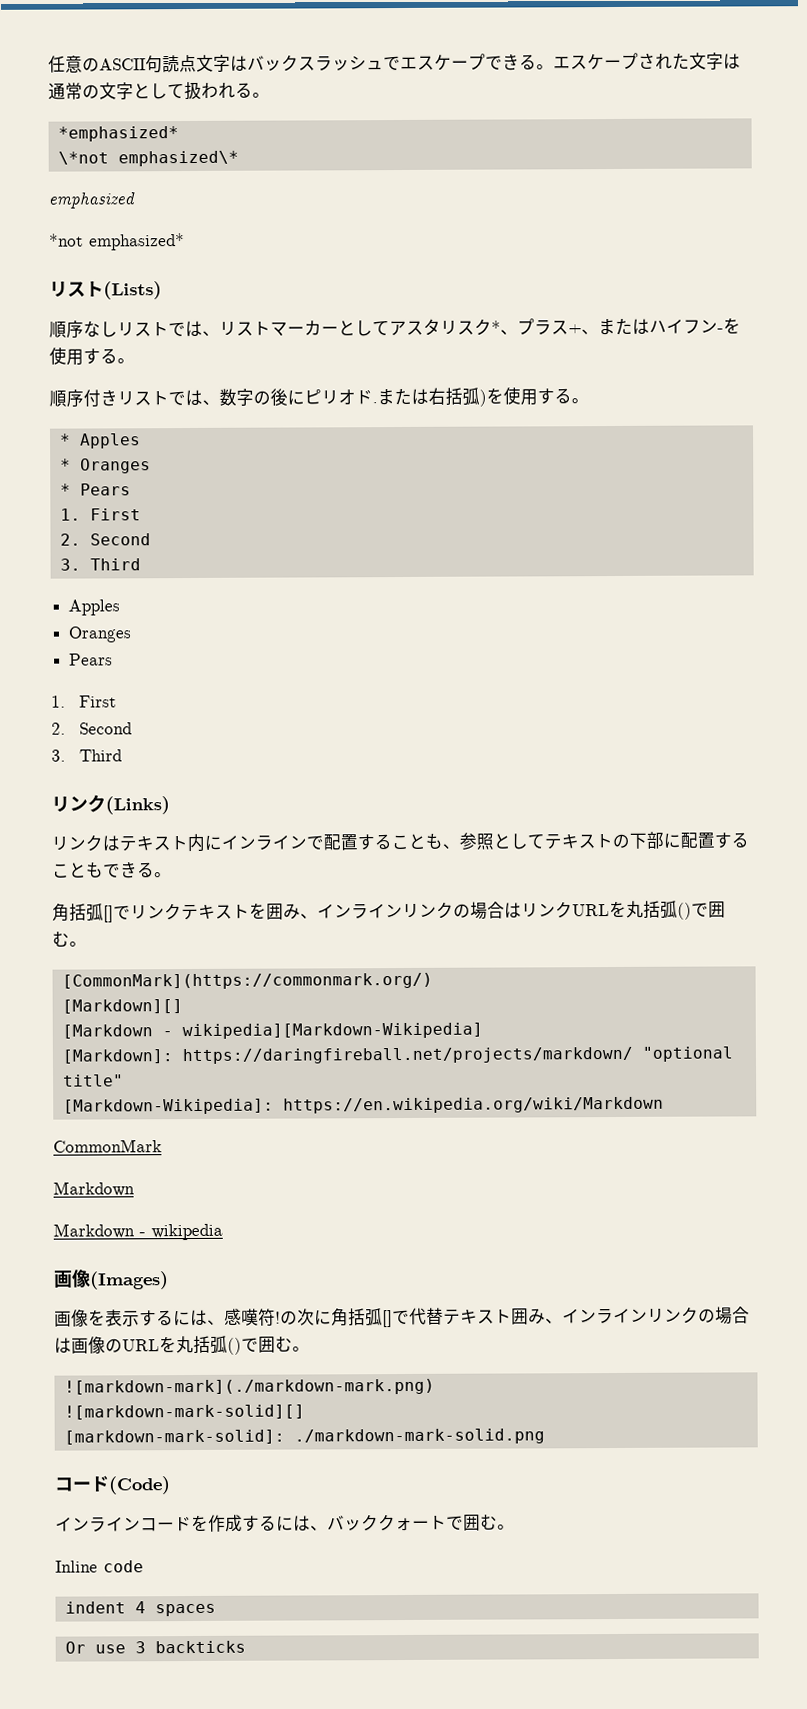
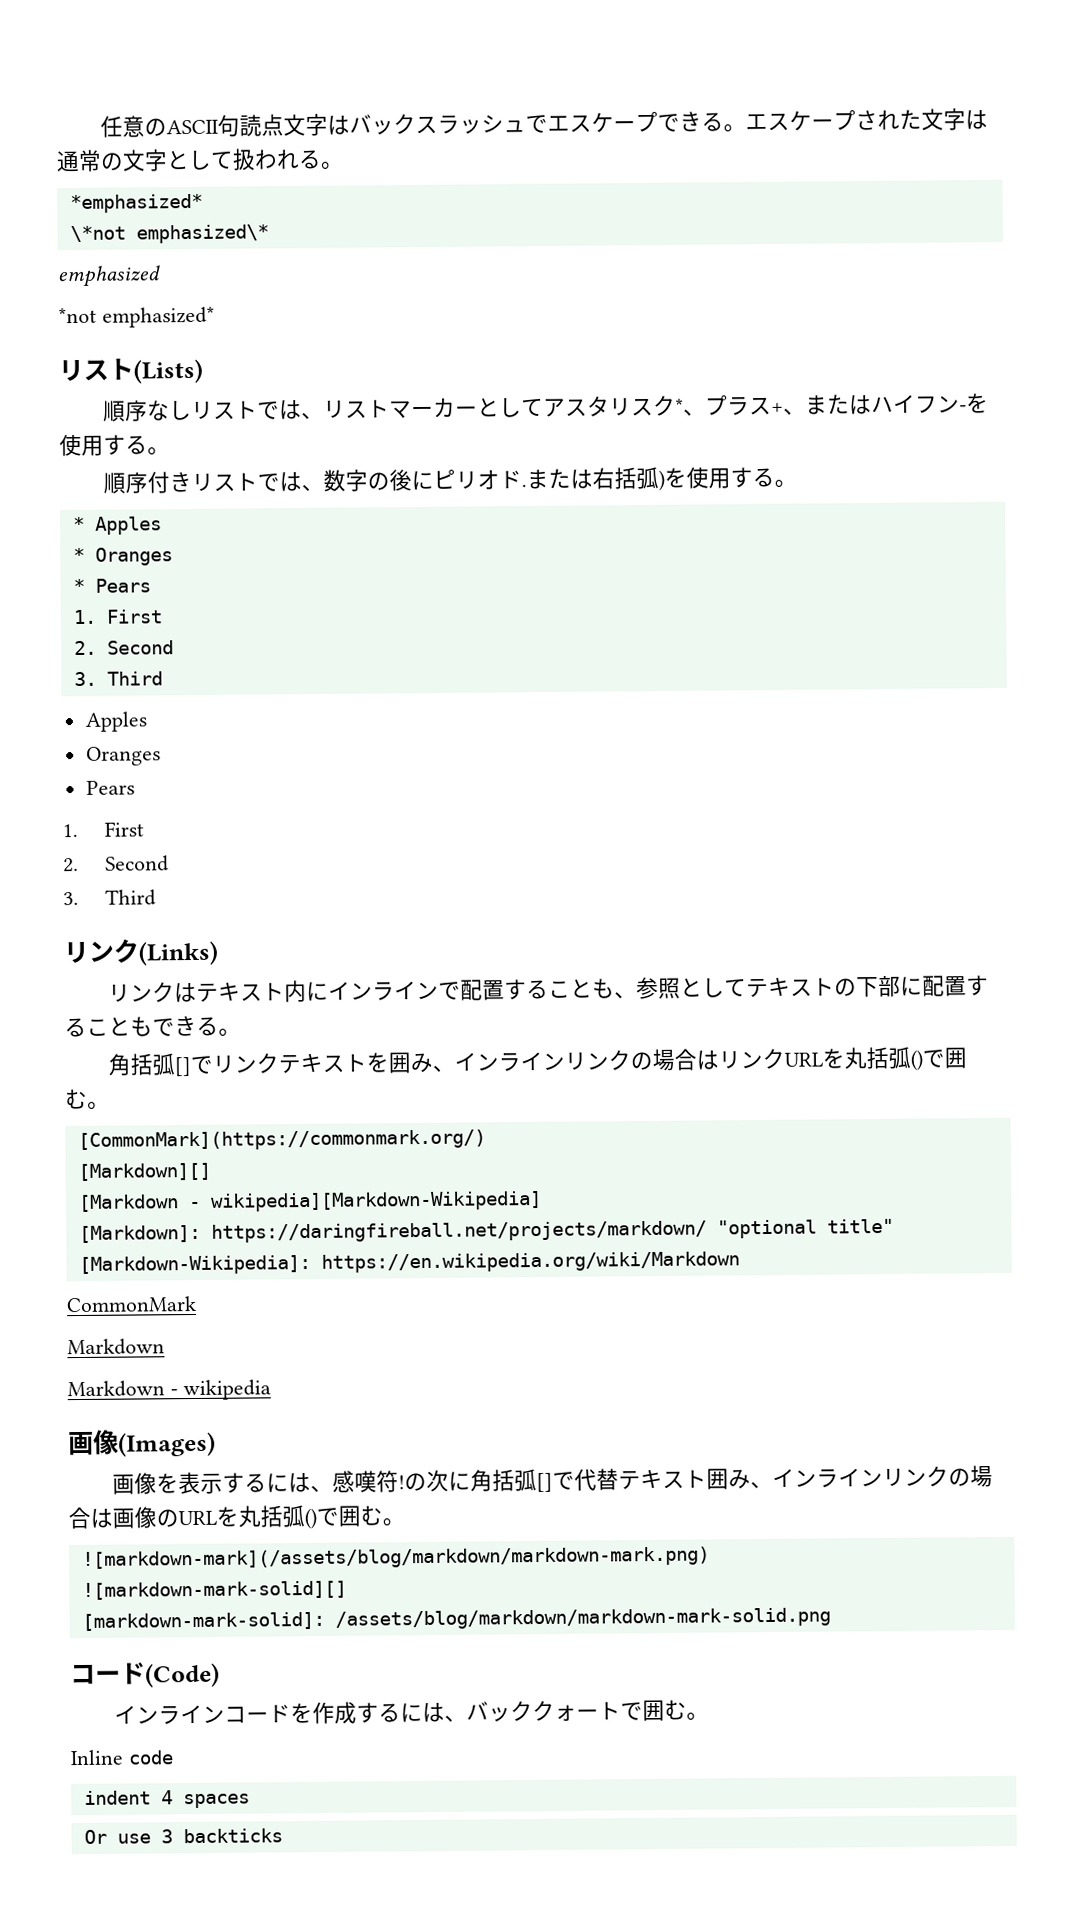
- ![markdown-mark](./markdown-mark.png)
+ ![markdown-mark](/assets/blog/markdown/markdown-mark.png)
- [markdown-mark-solid]: ./markdown-mark-solid.png
+ [markdown-mark-solid]: /assets/blog/markdown/markdown-mark-solid.png

